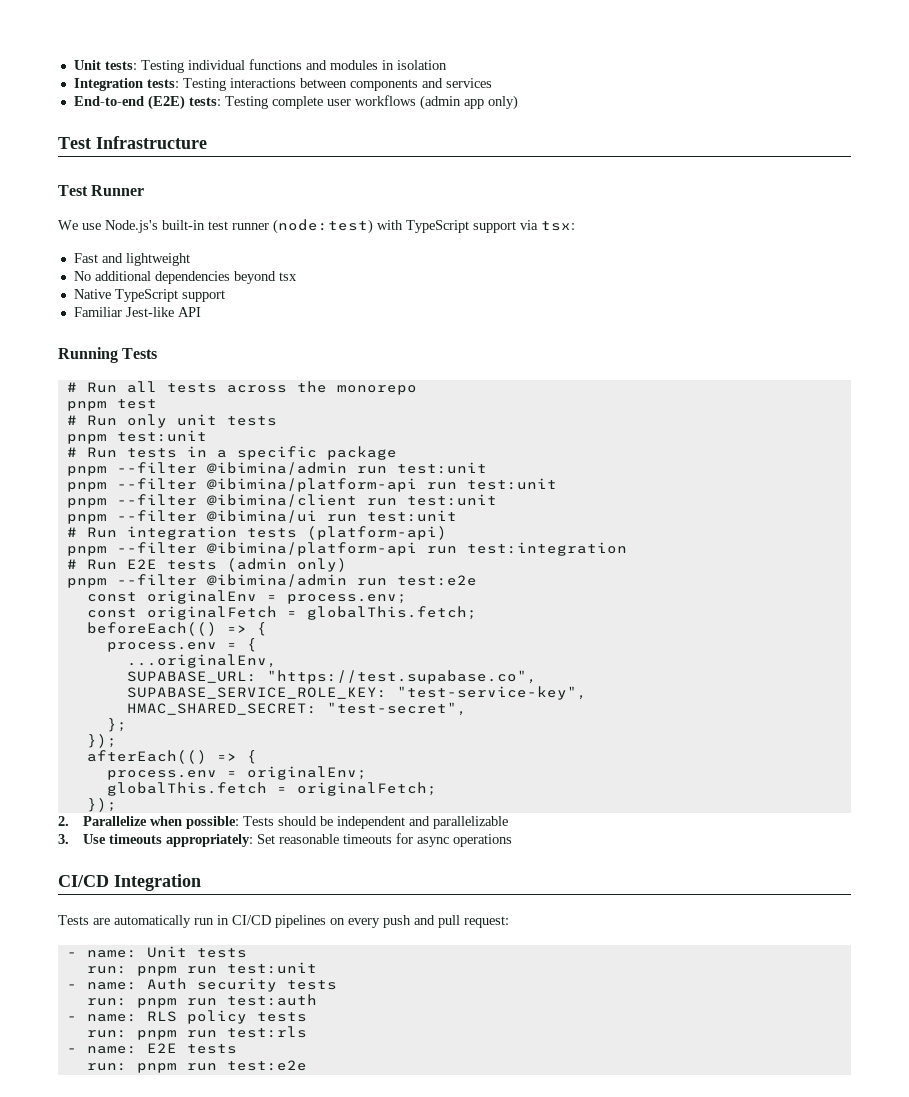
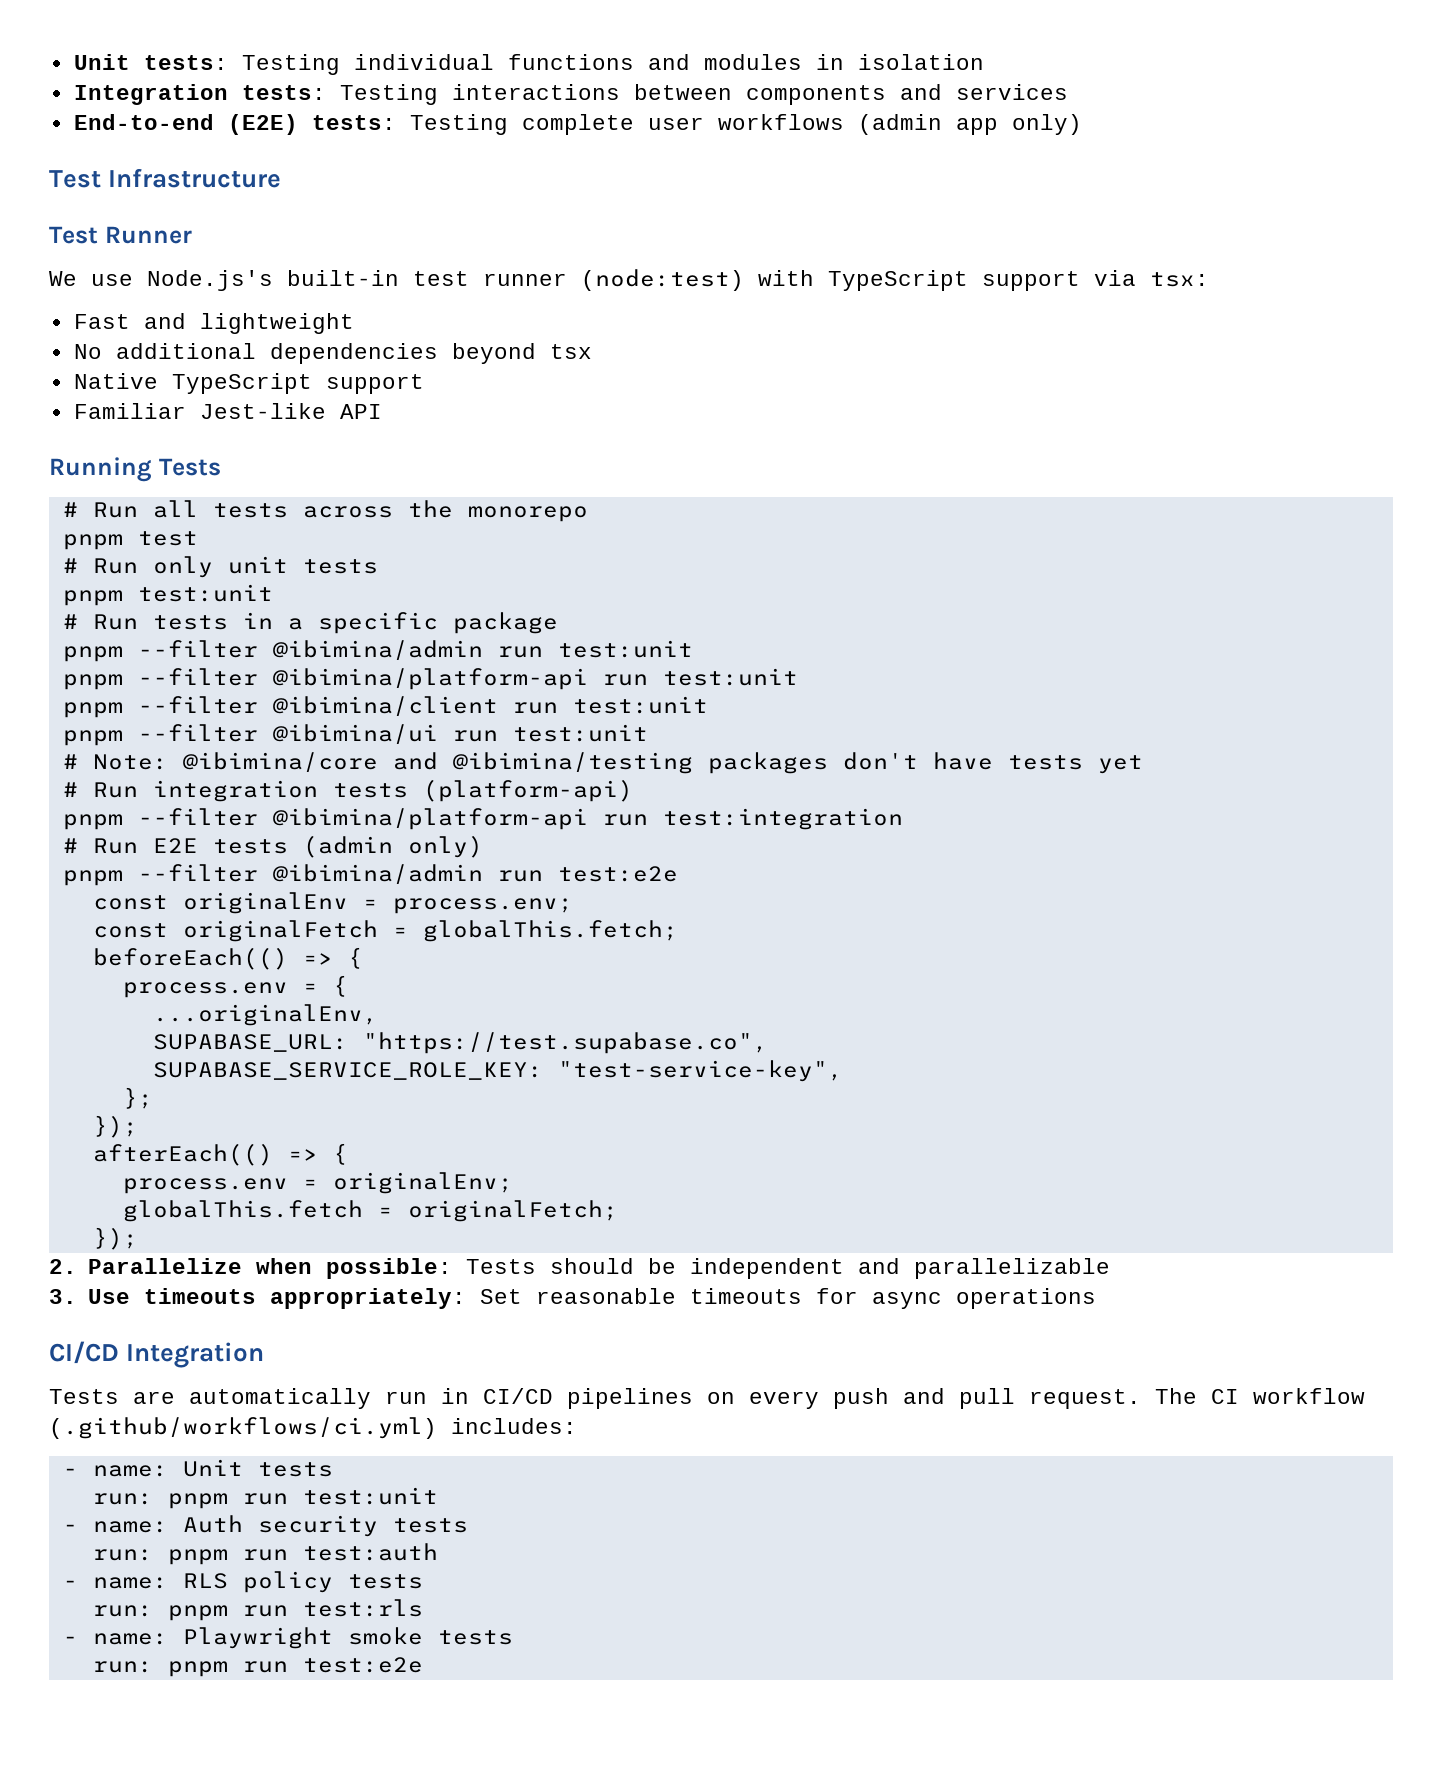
+ # Note: @ibimina/core and @ibimina/testing packages don't have tests yet
- HMAC_SHARED_SECRET: "test-secret",
- Tests are automatically run in CI/CD pipelines on every push and pull request:
+ Tests are automatically run in CI/CD pipelines on every push and pull request. The CI workflow (.github/workflows/ci.yml) includes:
- - name: E2E tests
+ - name: Playwright smoke tests

